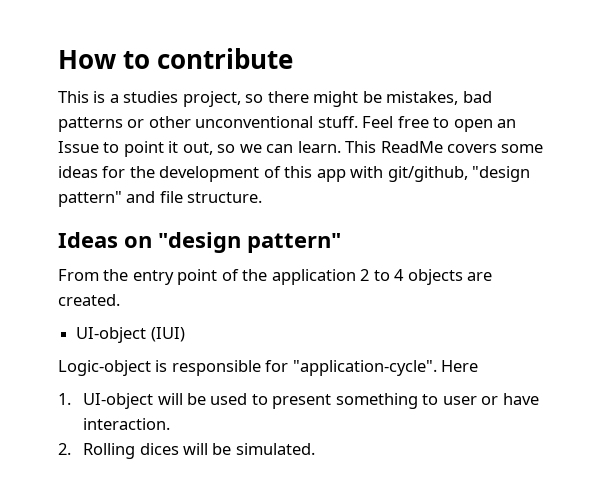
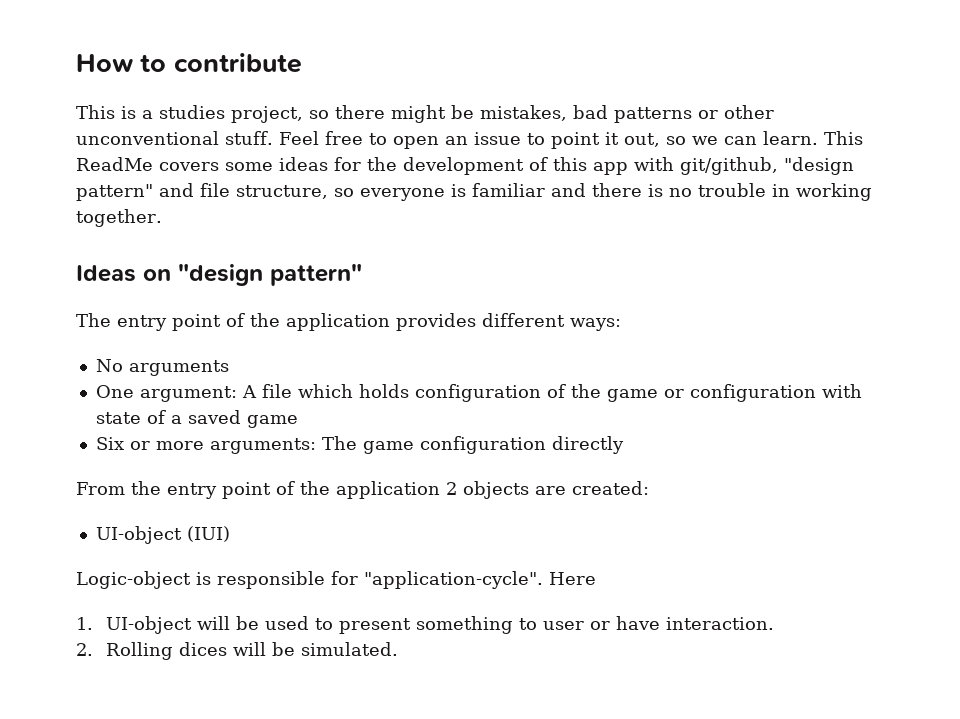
- Feel free to open an Issue to point it out, so we can learn.
+ Feel free to open an issue to point it out, so we can learn.
- This ReadMe covers some ideas for the development of this app with git/github, "design pattern" and file structure.
+ This ReadMe covers some ideas for the development of this app with git/github, "design pattern" and file structure, so everyone is familiar and there is no trouble in working together.
  Ideas on "design pattern"
+ The entry point of the application provides different ways:
+ No arguments
+ One argument: A file which holds configuration of the game or configuration with state of a saved game
+ Six or more arguments: The game configuration directly
- From the entry point of the application 2 to 4 objects are created.
+ From the entry point of the application 2 objects are created:

